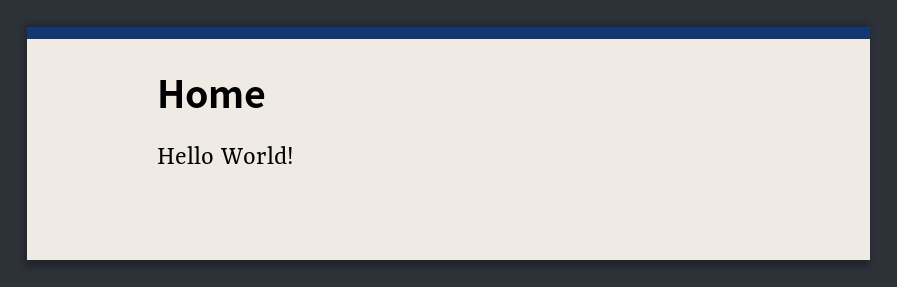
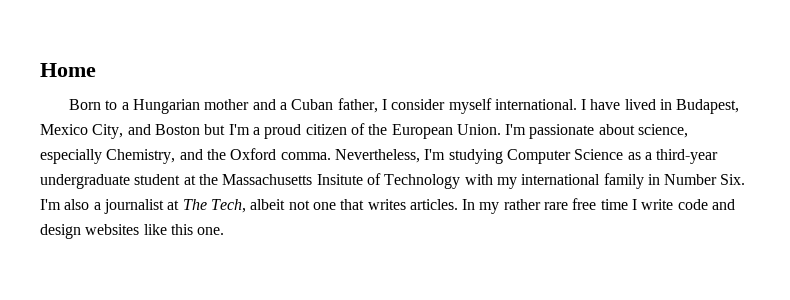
- Hello World!
+ Born to a Hungarian mother and a Cuban father, I consider myself international. I have lived in Budapest, Mexico City, and Boston but I'm a proud citizen of the European Union. I'm passionate about science, especially Chemistry, and the Oxford comma. Nevertheless, I'm studying Computer Science as a third-year undergraduate student at the Massachusetts Insitute of Technology with my international family in Number Six. I'm also a journalist at The Tech, albeit not one that writes articles. In my rather rare free time I write code and design websites like this one.

